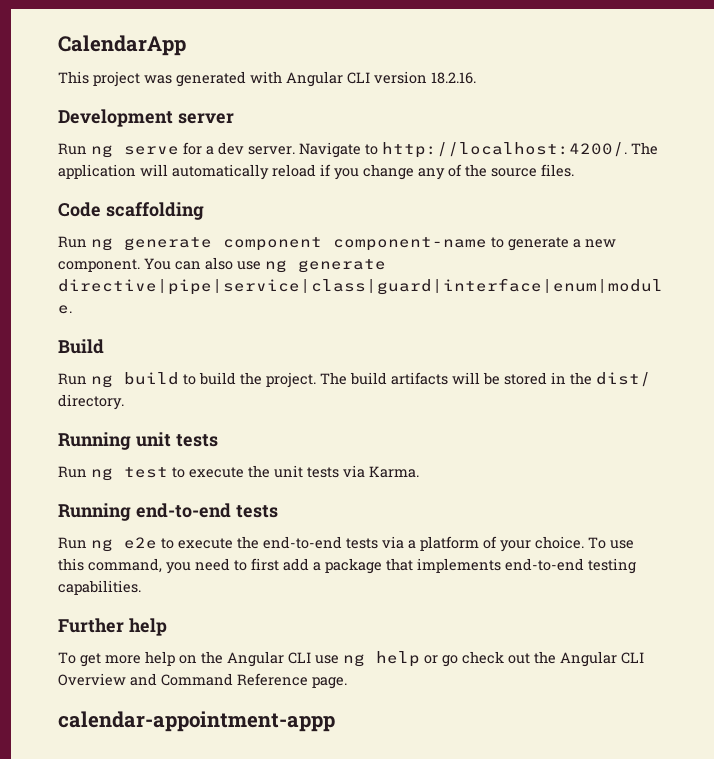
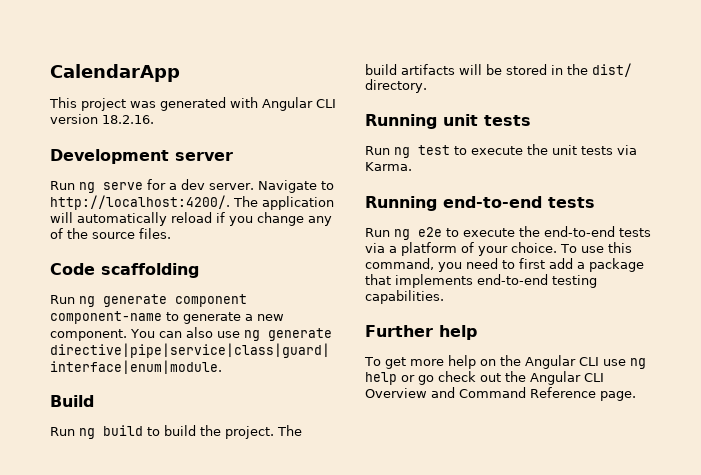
- calendar-appointment-appp

